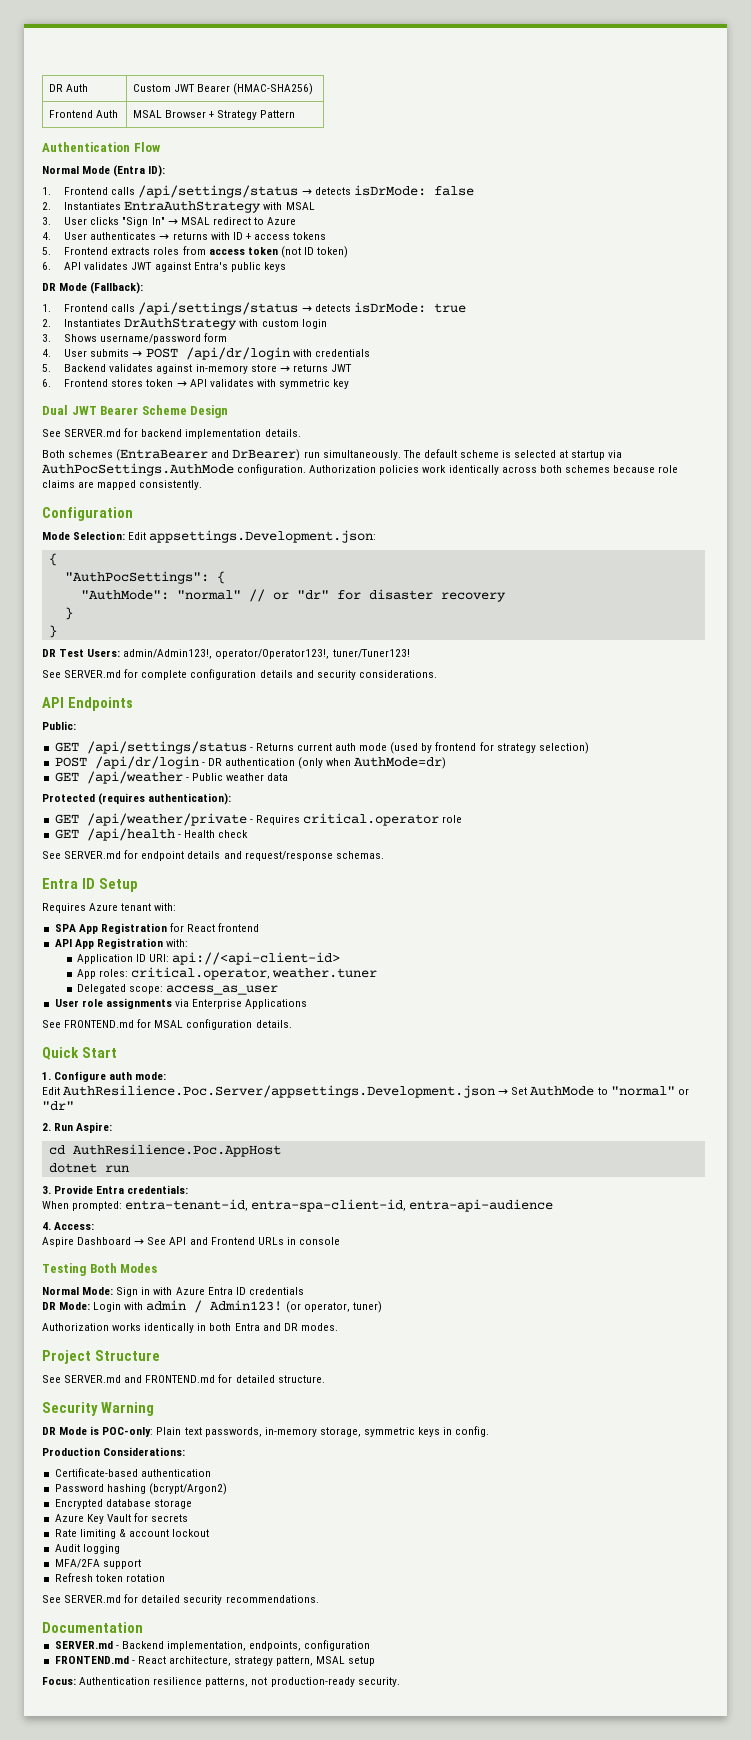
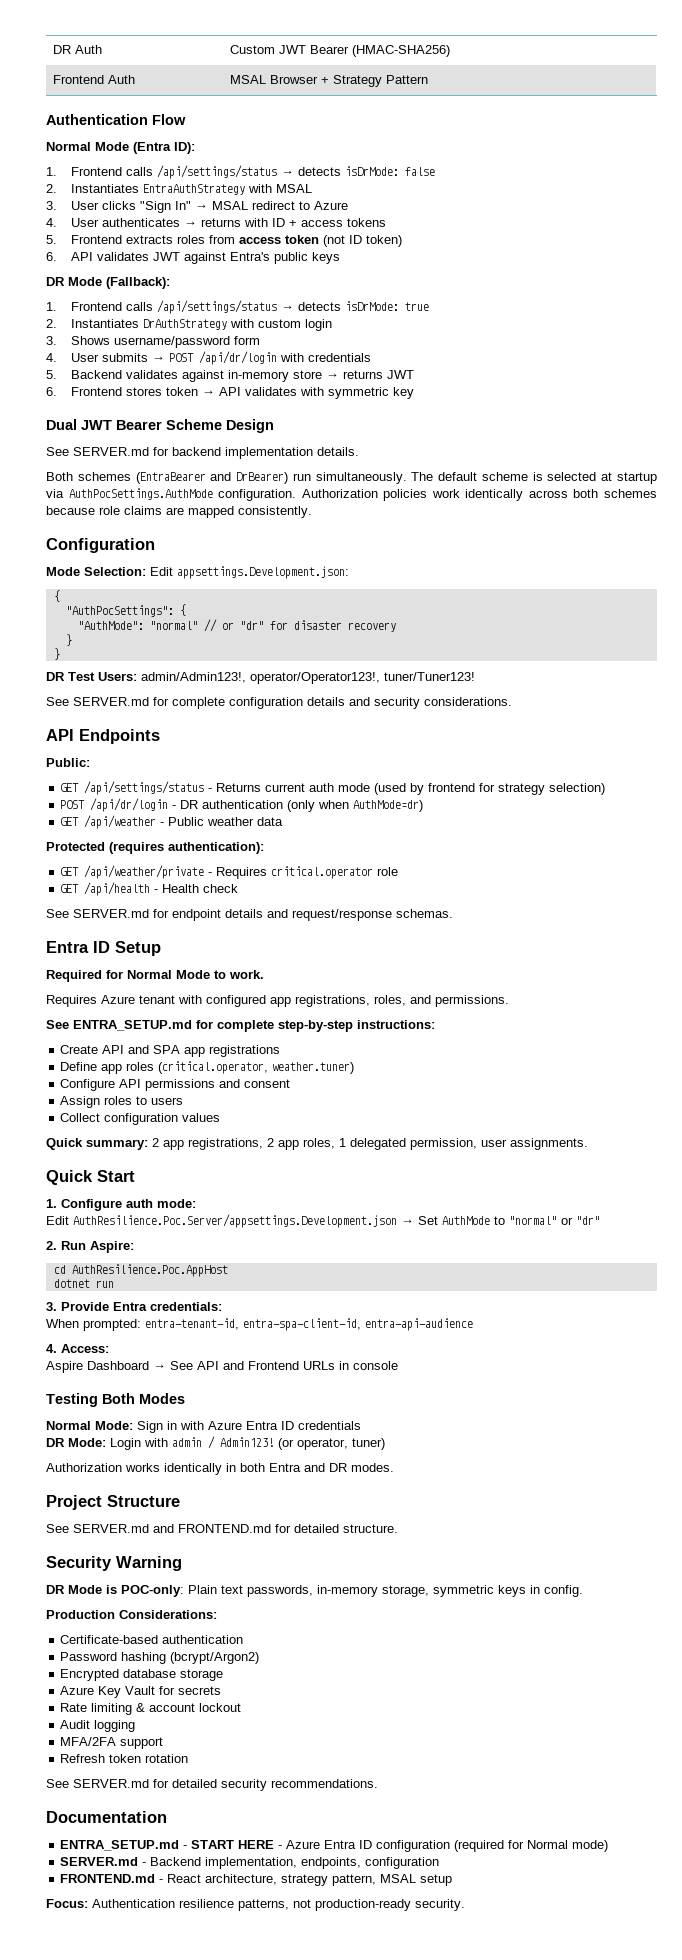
- Requires Azure tenant with:
- SPA App Registration for React frontend
- API App Registration with:
- Application ID URI: api://<api-client-id>
- App roles: critical.operator, weather.tuner
- Delegated scope: access_as_user
- User role assignments via Enterprise Applications
- See FRONTEND.md for MSAL configuration details.
+ Required for Normal Mode to work.
+ Requires Azure tenant with configured app registrations, roles, and permissions.
+ See ENTRA_SETUP.md for complete step-by-step instructions:
+ Create API and SPA app registrations
+ Define app roles (critical.operator, weather.tuner)
+ Configure API permissions and consent
+ Assign roles to users
+ Collect configuration values
+ Quick summary: 2 app registrations, 2 app roles, 1 delegated permission, user assignments.
+ ENTRA_SETUP.md - START HERE - Azure Entra ID configuration (required for Normal mode)

